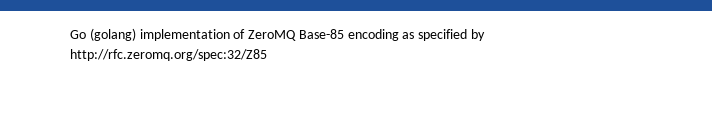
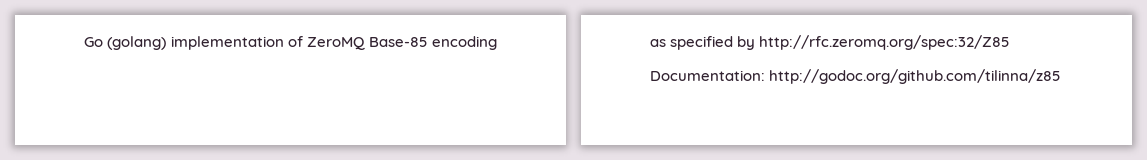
+ Documentation: http://godoc.org/github.com/tilinna/z85

